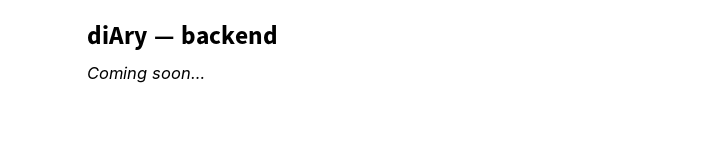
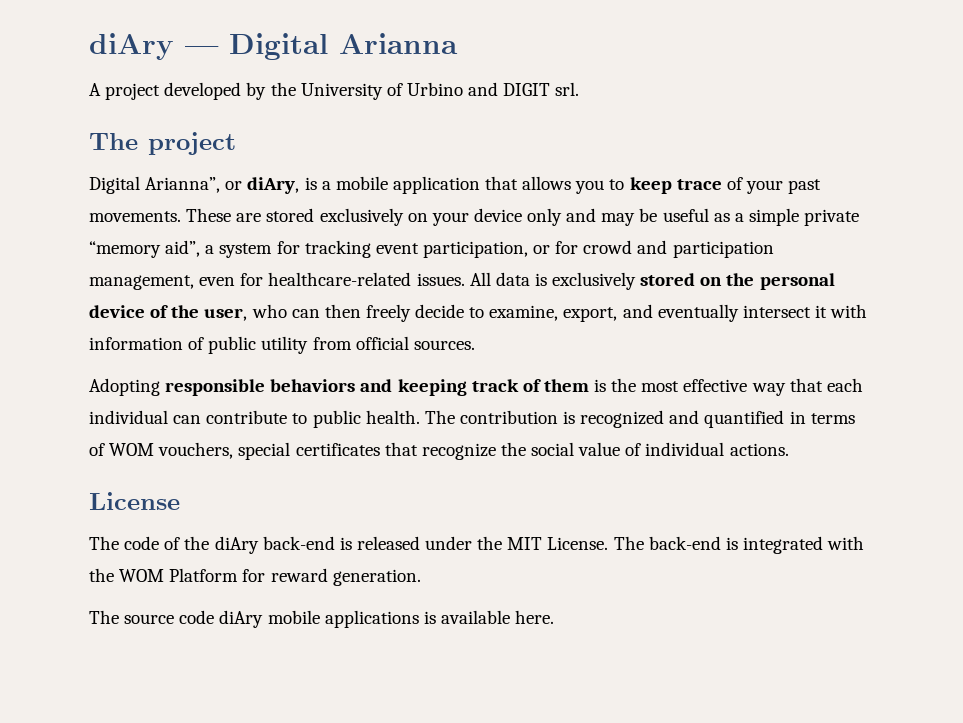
- diAry — backend
- Coming soon…
+ diAry — Digital Arianna
+ A project developed by the University of Urbino and DIGIT srl.
+ The project
+ Digital Arianna”, or diAry, is a mobile application that allows you to keep trace of your past movements. These are stored exclusively on your device only and may be useful as a simple private “memory aid”, a system for tracking event participation, or for crowd and participation management, even for healthcare-related issues. All data is exclusively stored on the personal device of the user, who can then freely decide to examine, export, and eventually intersect it with information of public utility from official sources.
+ Adopting responsible behaviors and keeping track of them is the most effective way that each individual can contribute to public health. The contribution is recognized and quantified in terms of WOM vouchers, special certificates that recognize the social value of individual actions.
+ License
+ The code of the diAry back-end is released under the MIT License. The back-end is integrated with the WOM Platform for reward generation.
+ The source code diAry mobile applications is available here.

